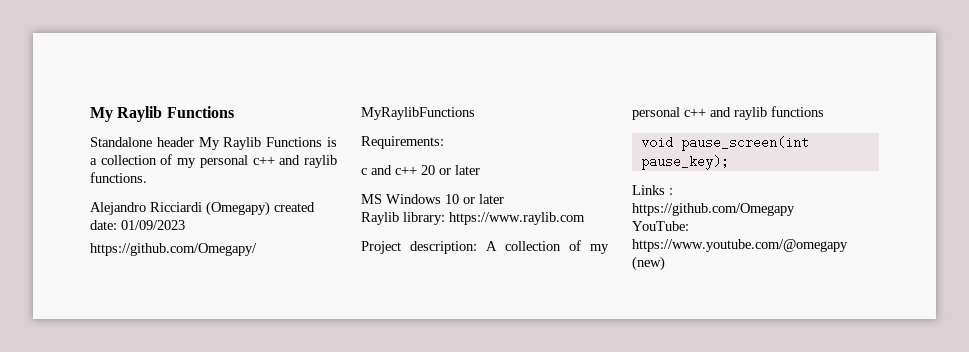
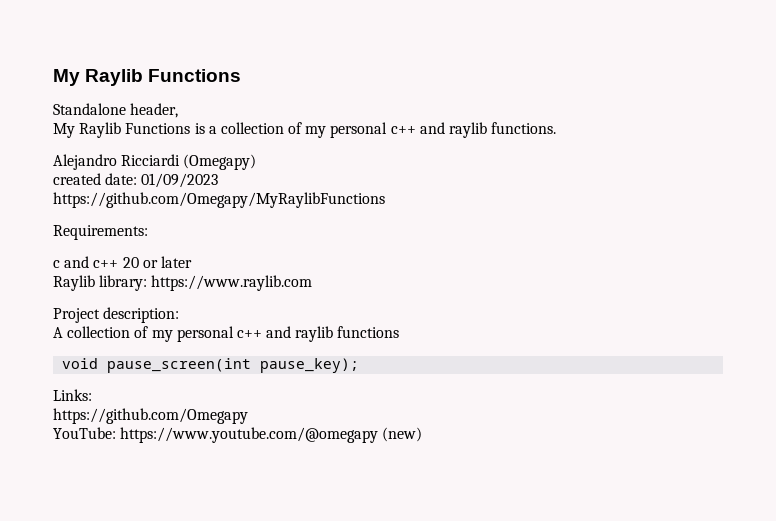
- Standalone header My Raylib Functions is a collection of my personal c++ and raylib functions.
+ Standalone header,
+ My Raylib Functions is a collection of my personal c++ and raylib functions.
- Alejandro Ricciardi (Omegapy) created date: 01/09/2023
+ Alejandro Ricciardi (Omegapy)
+ created date: 01/09/2023
- MS Windows 10 or later
- Project description: A collection of my personal c++ and raylib functions
+ Project description:
+ A collection of my personal c++ and raylib functions
- Links :
+ Links:

